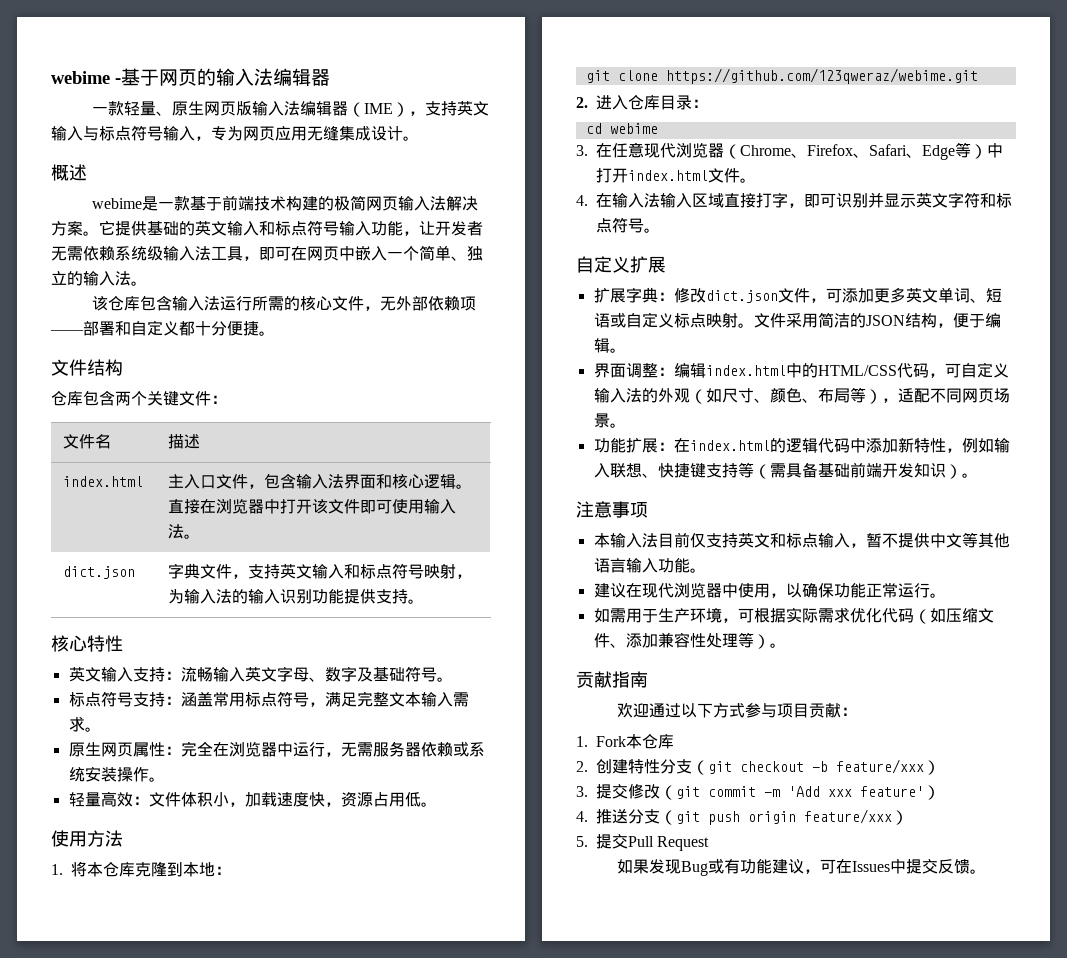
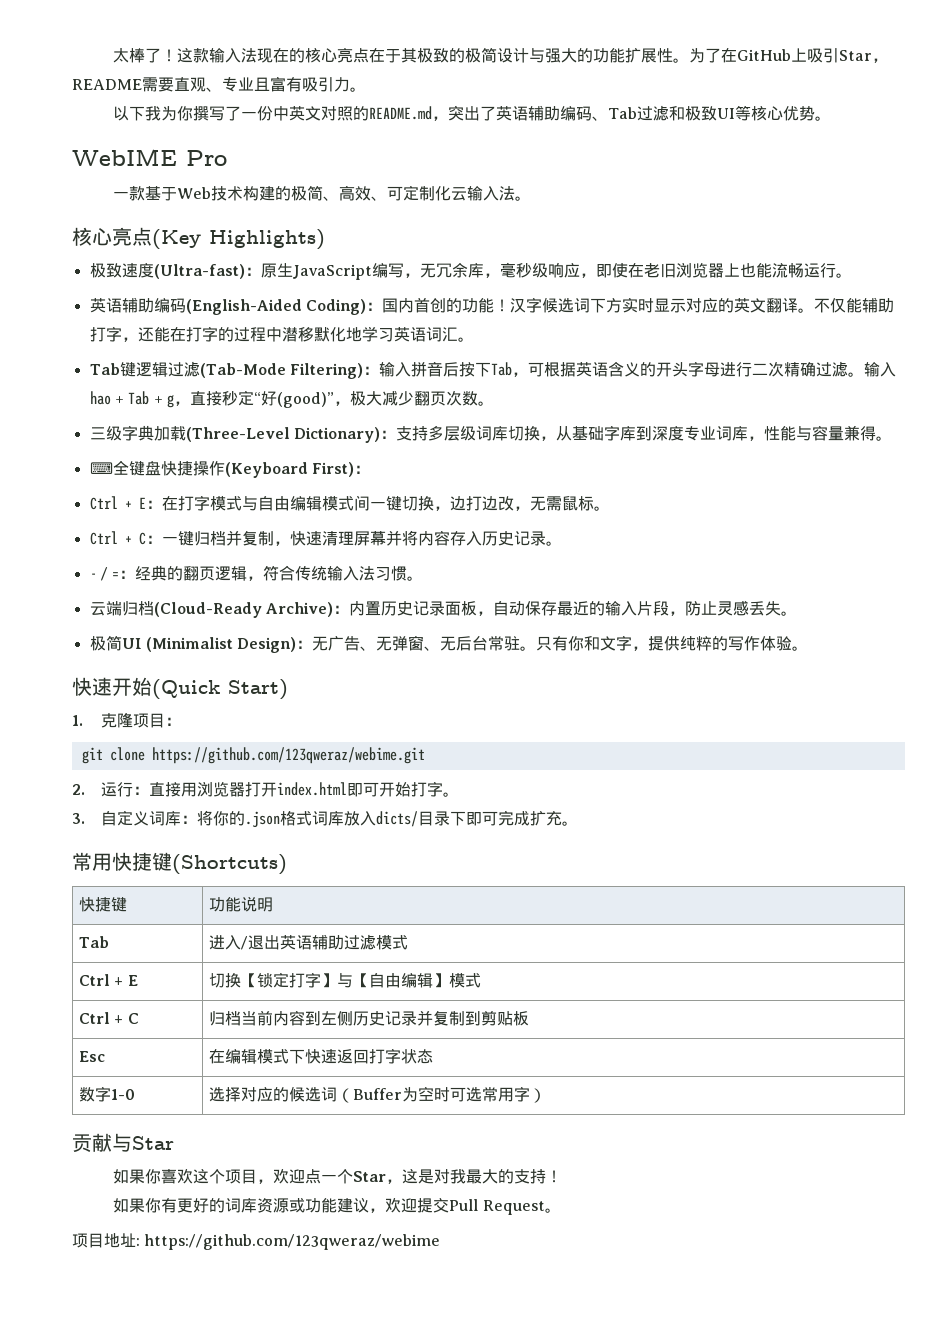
- webime -基于网页的输入法编辑器
- 一款轻量、原生网页版输入法编辑器（IME），支持英文输入与标点符号输入，专为网页应用无缝集成设计。
- 概述
- webime是一款基于前端技术构建的极简网页输入法解决方案。它提供基础的英文输入和标点符号输入功能，让开发者无需依赖系统级输入法工具，即可在网页中嵌入一个简单、独立的输入法。
- 该仓库包含输入法运行所需的核心文件，无外部依赖项——部署和自定义都十分便捷。
- 文件结构
- 仓库包含两个关键文件：
- 文件名 | 描述
- index.html | 主入口文件，包含输入法界面和核心逻辑。直接在浏览器中打开该文件即可使用输入法。
- dict.json | 字典文件，支持英文输入和标点符号映射，为输入法的输入识别功能提供支持。
- 核心特性
- 英文输入支持：流畅输入英文字母、数字及基础符号。
- 标点符号支持：涵盖常用标点符号，满足完整文本输入需求。
- 原生网页属性：完全在浏览器中运行，无需服务器依赖或系统安装操作。
- 轻量高效：文件体积小，加载速度快，资源占用低。
- 使用方法
- 1.将本仓库克隆到本地：
+ 太棒了！这款输入法现在的核心亮点在于其极致的极简设计与强大的功能扩展性。为了在GitHub上吸引Star，README需要直观、专业且富有吸引力。
+ 以下我为你撰写了一份中英文对照的README.md，突出了英语辅助编码、Tab过滤和极致UI等核心优势。
+ WebIME Pro
+ 一款基于Web技术构建的极简、高效、可定制化云输入法。
+ 核心亮点(Key Highlights)
+ 极致速度(Ultra-fast)：原生JavaScript编写，无冗余库，毫秒级响应，即使在老旧浏览器上也能流畅运行。
+ 英语辅助编码(English-Aided Coding)：国内首创的功能！汉字候选词下方实时显示对应的英文翻译。不仅能辅助打字，还能在打字的过程中潜移默化地学习英语词汇。
+ Tab键逻辑过滤(Tab-Mode Filtering)：输入拼音后按下Tab，可根据英语含义的开头字母进行二次精确过滤。输入hao + Tab + g，直接秒定“好(good)”，极大减少翻页次数。
+ 三级字典加载(Three-Level Dictionary)：支持多层级词库切换，从基础字库到深度专业词库，性能与容量兼得。
+ ⌨全键盘快捷操作(Keyboard First)：
+ Ctrl + E：在打字模式与自由编辑模式间一键切换，边打边改，无需鼠标。
+ Ctrl + C：一键归档并复制，快速清理屏幕并将内容存入历史记录。
+ - / =：经典的翻页逻辑，符合传统输入法习惯。
+ 云端归档(Cloud-Ready Archive)：内置历史记录面板，自动保存最近的输入片段，防止灵感丢失。
+ 极简UI (Minimalist Design)：无广告、无弹窗、无后台常驻。只有你和文字，提供纯粹的写作体验。
+ 快速开始(Quick Start)
+ 1.克隆项目：
- 2.进入仓库目录：
- cd webime
- 3.在任意现代浏览器（Chrome、Firefox、Safari、Edge等）中打开index.html文件。
- 4.在输入法输入区域直接打字，即可识别并显示英文字符和标点符号。
- 自定义扩展
- 扩展字典：修改dict.json文件，可添加更多英文单词、短语或自定义标点映射。文件采用简洁的JSON结构，便于编辑。
- 界面调整：编辑index.html中的HTML/CSS代码，可自定义输入法的外观（如尺寸、颜色、布局等），适配不同网页场景。
- 功能扩展：在index.html的逻辑代码中添加新特性，例如输入联想、快捷键支持等（需具备基础前端开发知识）。
- 注意事项
- 本输入法目前仅支持英文和标点输入，暂不提供中文等其他语言输入功能。
- 建议在现代浏览器中使用，以确保功能正常运行。
- 如需用于生产环境，可根据实际需求优化代码（如压缩文件、添加兼容性处理等）。
- 贡献指南
- 欢迎通过以下方式参与项目贡献：
- 1. Fork本仓库
- 2.创建特性分支（git checkout -b feature/xxx）
- 3.提交修改（git commit -m 'Add xxx feature'）
- 4.推送分支（git push origin feature/xxx）
- 5.提交Pull Request
- 如果发现Bug或有功能建议，可在Issues中提交反馈。
+ 2.运行：直接用浏览器打开index.html即可开始打字。
+ 3.自定义词库：将你的.json格式词库放入dicts/目录下即可完成扩充。
+ 常用快捷键(Shortcuts)
+ 快捷键 | 功能说明
+ Tab | 进入/退出英语辅助过滤模式
+ Ctrl + E | 切换【锁定打字】与【自由编辑】模式
+ Ctrl + C | 归档当前内容到左侧历史记录并复制到剪贴板
+ Esc | 在编辑模式下快速返回打字状态
+ 数字1-0 | 选择对应的候选词（Buffer为空时可选常用字）
+ 贡献与Star
+ 如果你喜欢这个项目，欢迎点一个Star，这是对我最大的支持！
+ 如果你有更好的词库资源或功能建议，欢迎提交Pull Request。
+ 项目地址: https://github.com/123qweraz/webime

